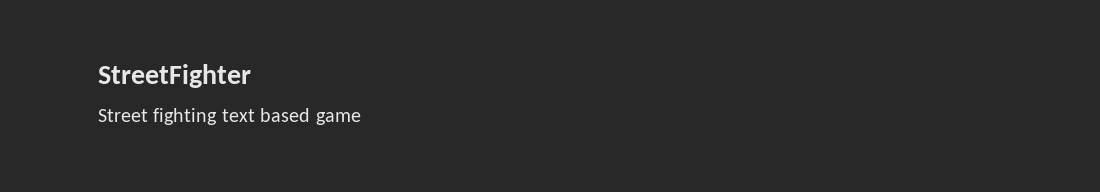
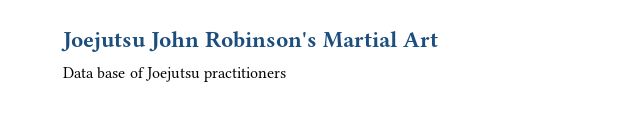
- StreetFighter
- Street fighting text based game
+ Joejutsu John Robinson's Martial Art
+ Data base of Joejutsu practitioners

